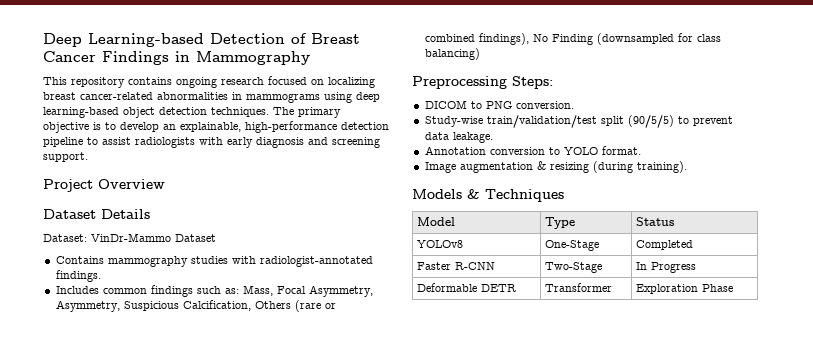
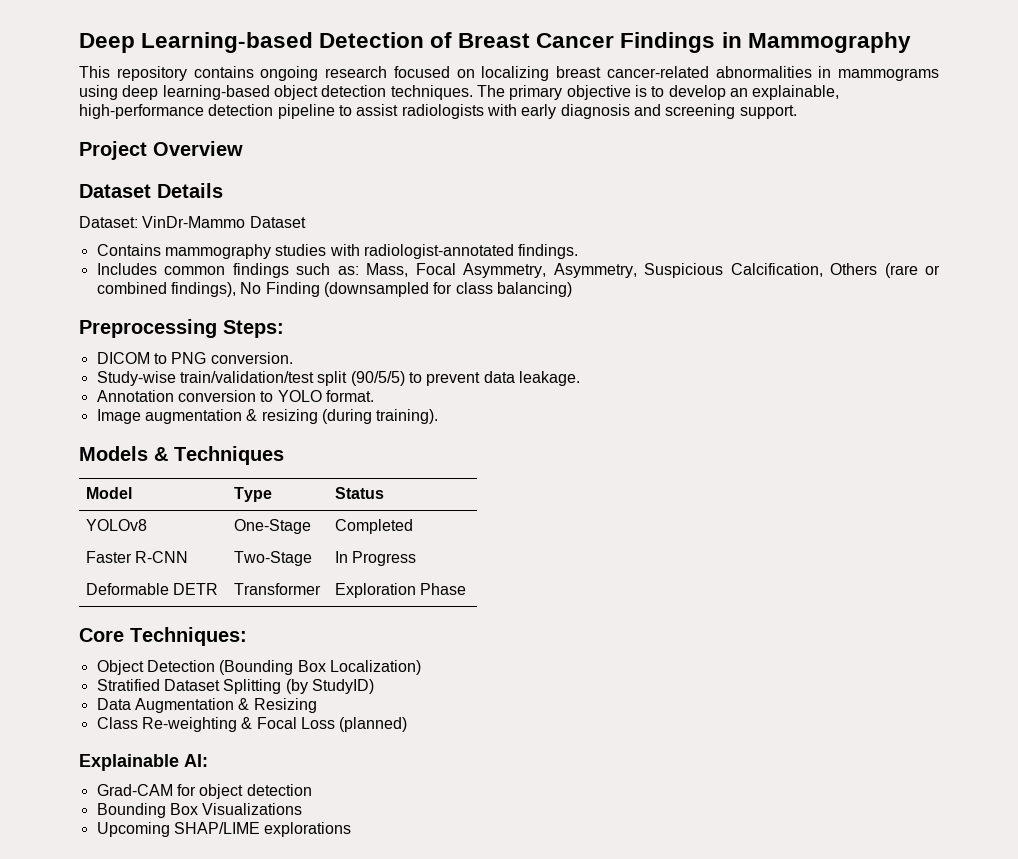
+ Core Techniques:
+ Object Detection (Bounding Box Localization)
+ Stratified Dataset Splitting (by StudyID)
+ Data Augmentation & Resizing
+ Class Re-weighting & Focal Loss (planned)
+ Explainable AI:
+ Grad-CAM for object detection
+ Bounding Box Visualizations
+ Upcoming SHAP/LIME explorations

